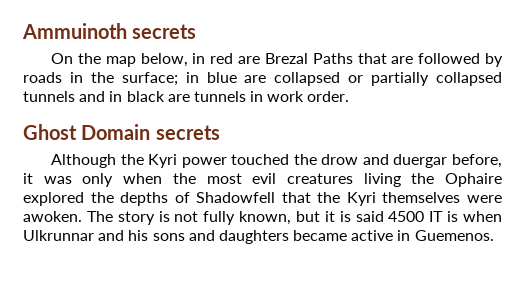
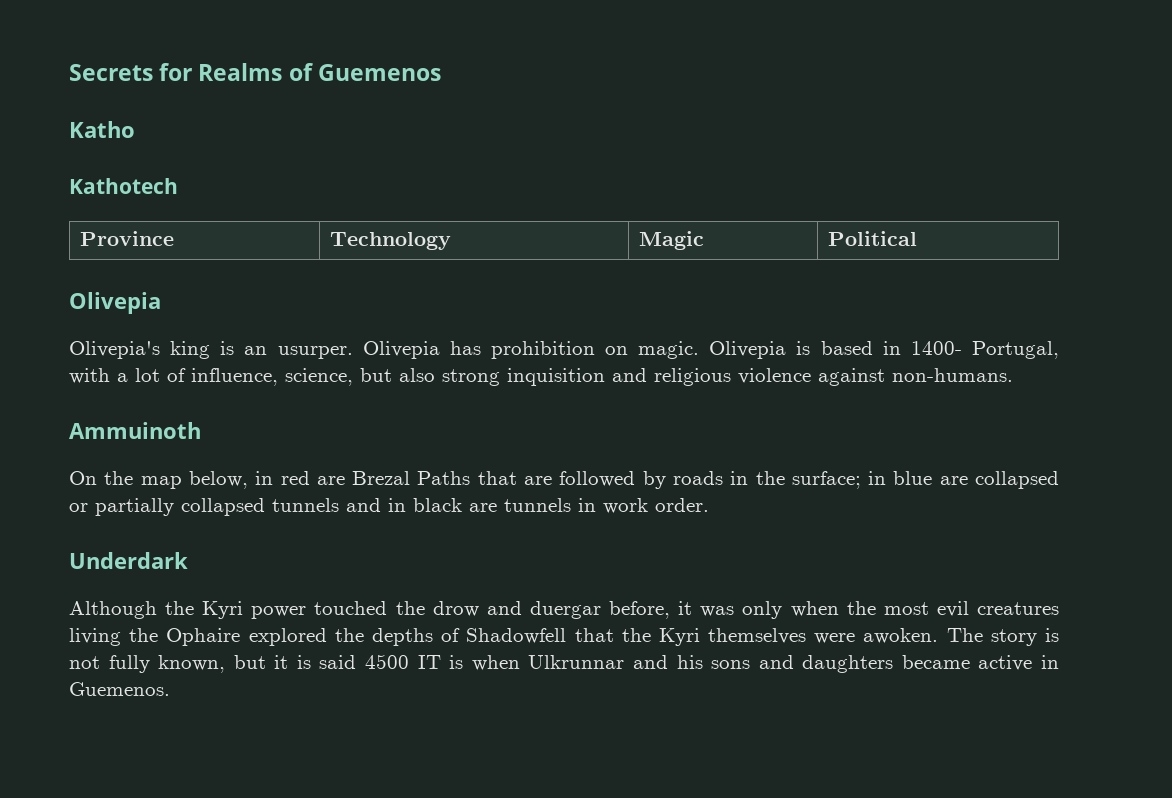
+ Secrets for Realms of Guemenos
+ Katho
+ Kathotech
+ Province | Technology | Magic | Political
+ Olivepia
+ Olivepia's king is an usurper. Olivepia has prohibition on magic. Olivepia is based in 1400- Portugal, with a lot of influence, science, but also strong inquisition and religious violence against non-humans.
- Ammuinoth secrets
+ Ammuinoth
- Ghost Domain secrets
+ Underdark

